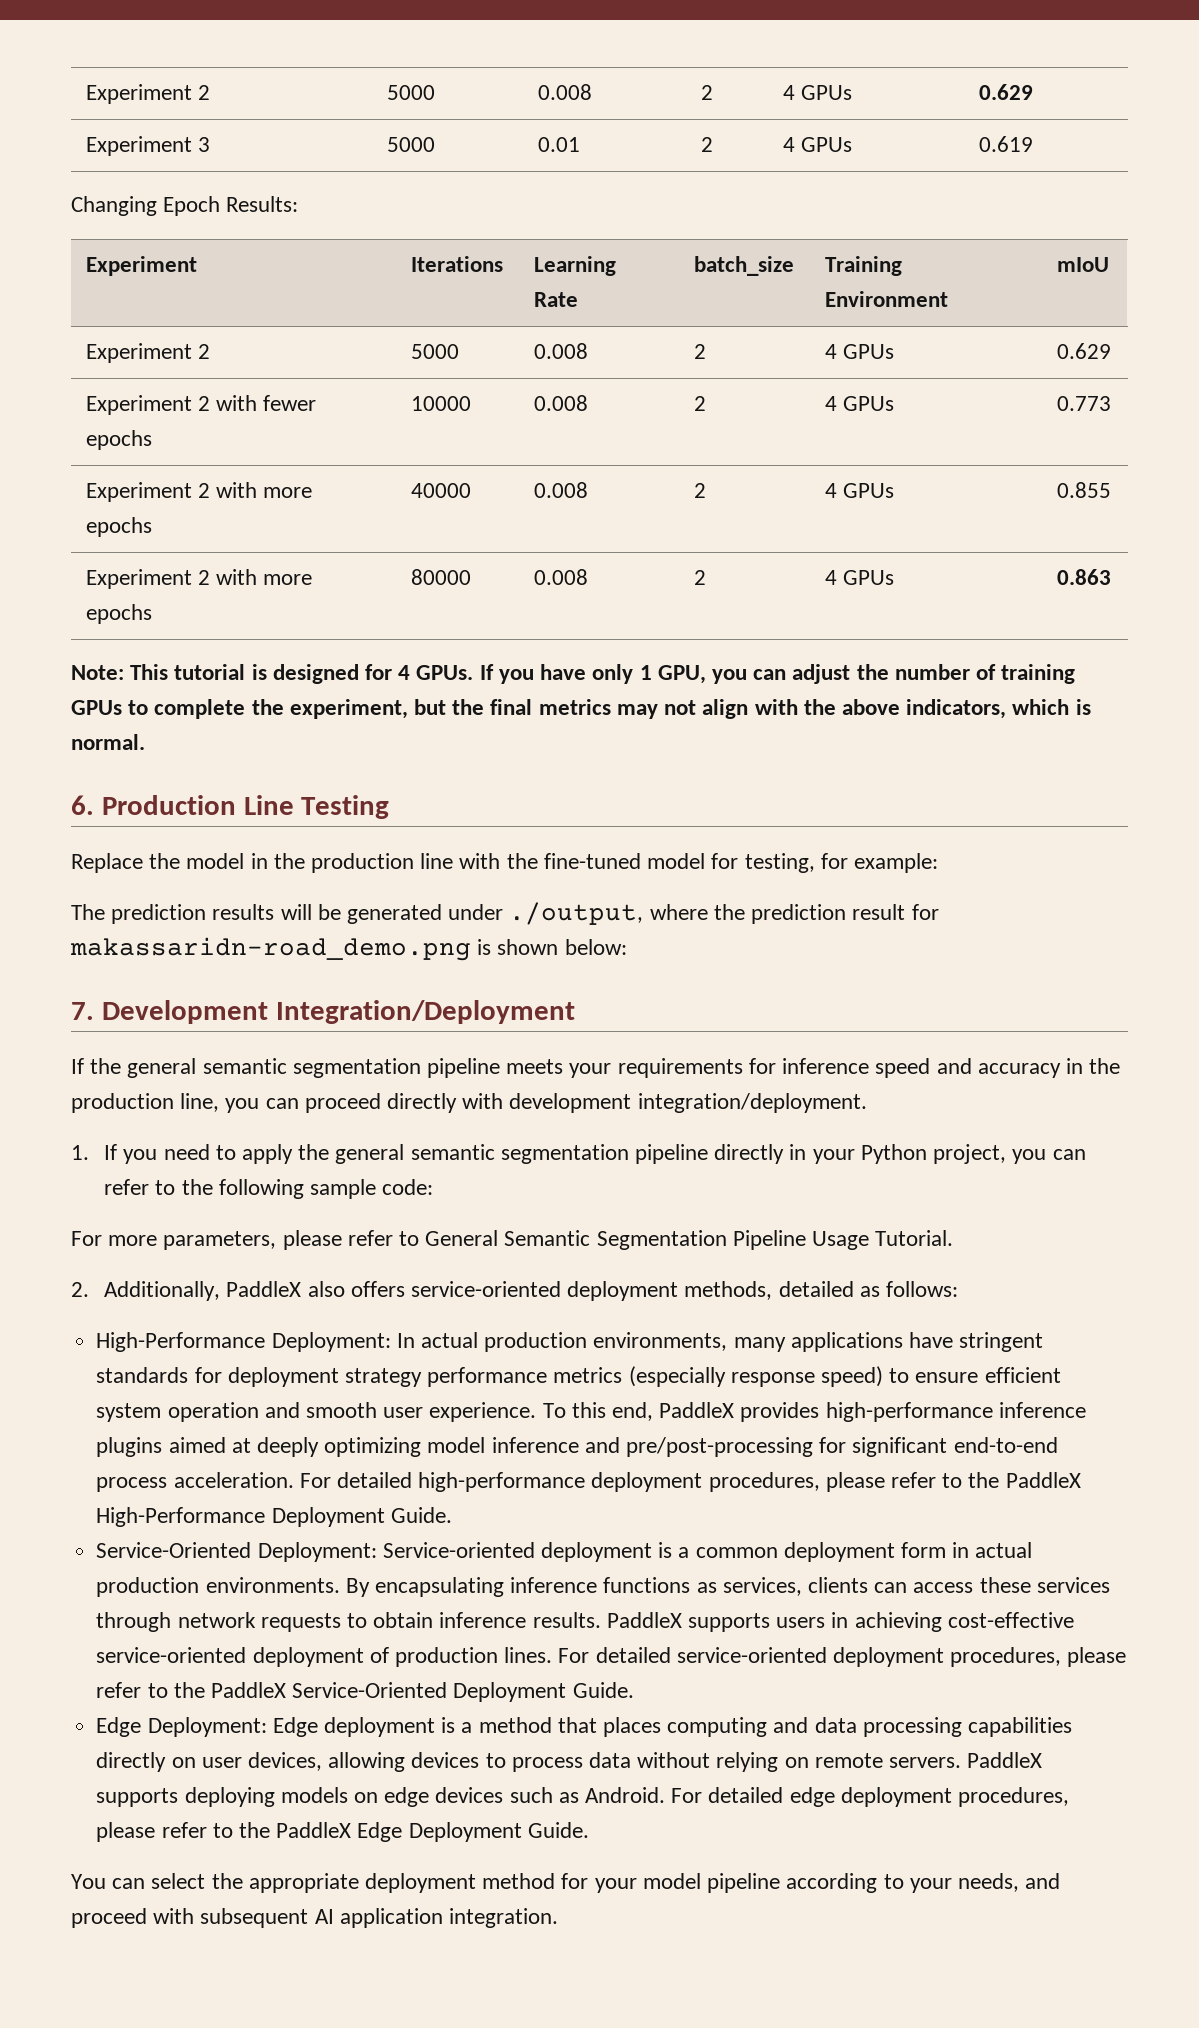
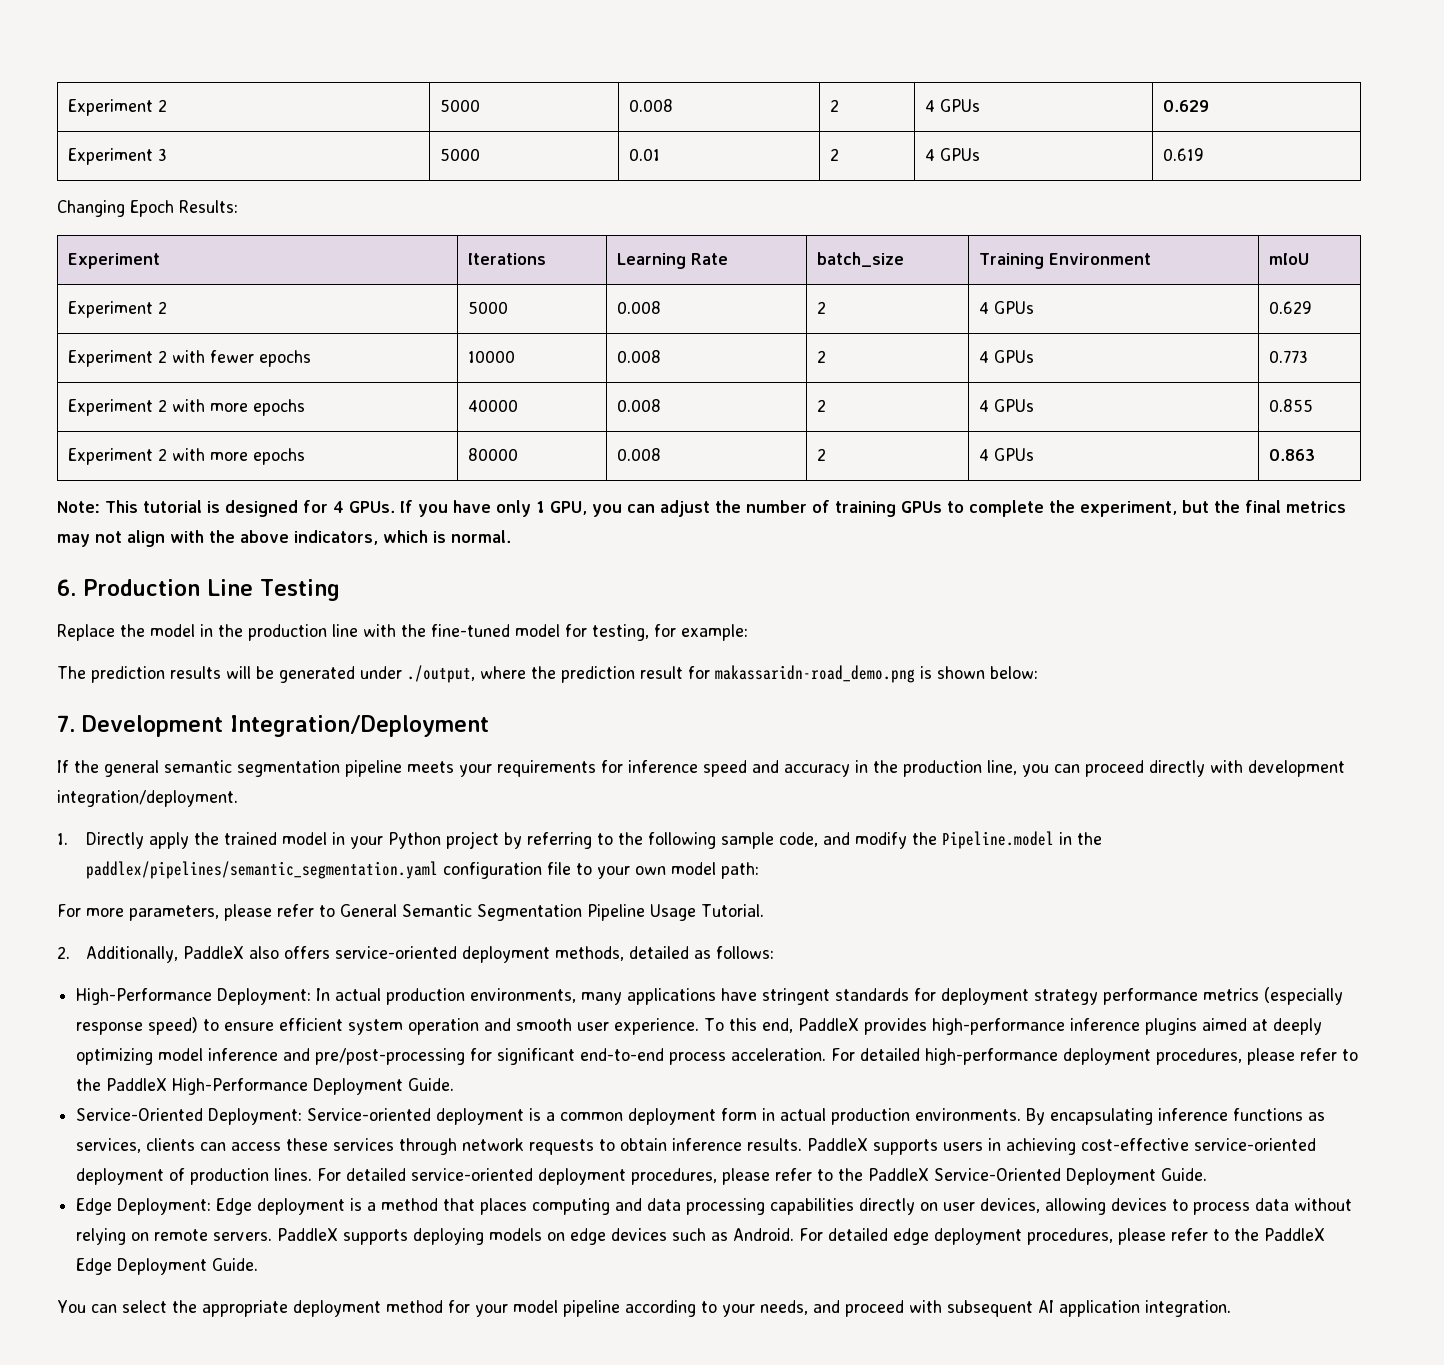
- 1. If you need to apply the general semantic segmentation pipeline directly in your Python project, you can refer to the following sample code:
+ 1. Directly apply the trained model in your Python project by referring to the following sample code, and modify the Pipeline.model in the paddlex/pipelines/semantic_segmentation.yaml configuration file to your own model path:

